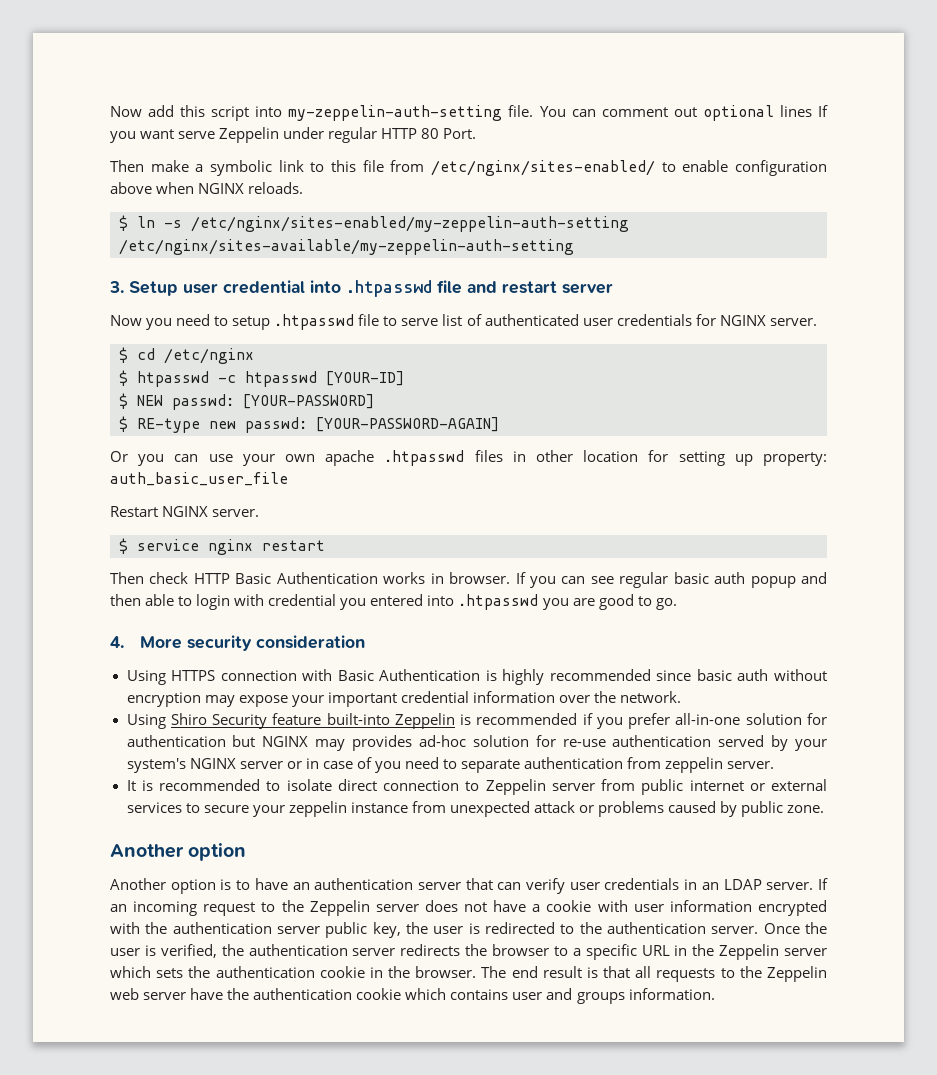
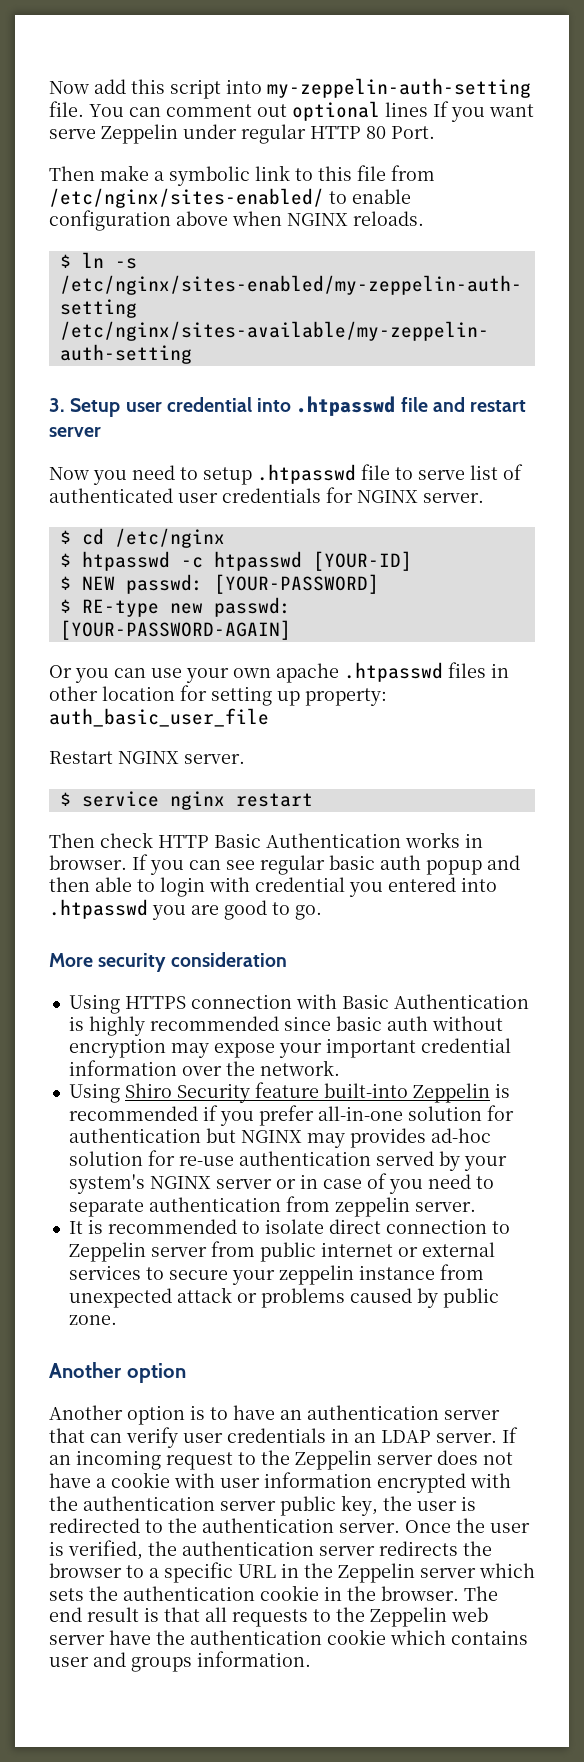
- 4. More security consideration
+ More security consideration

